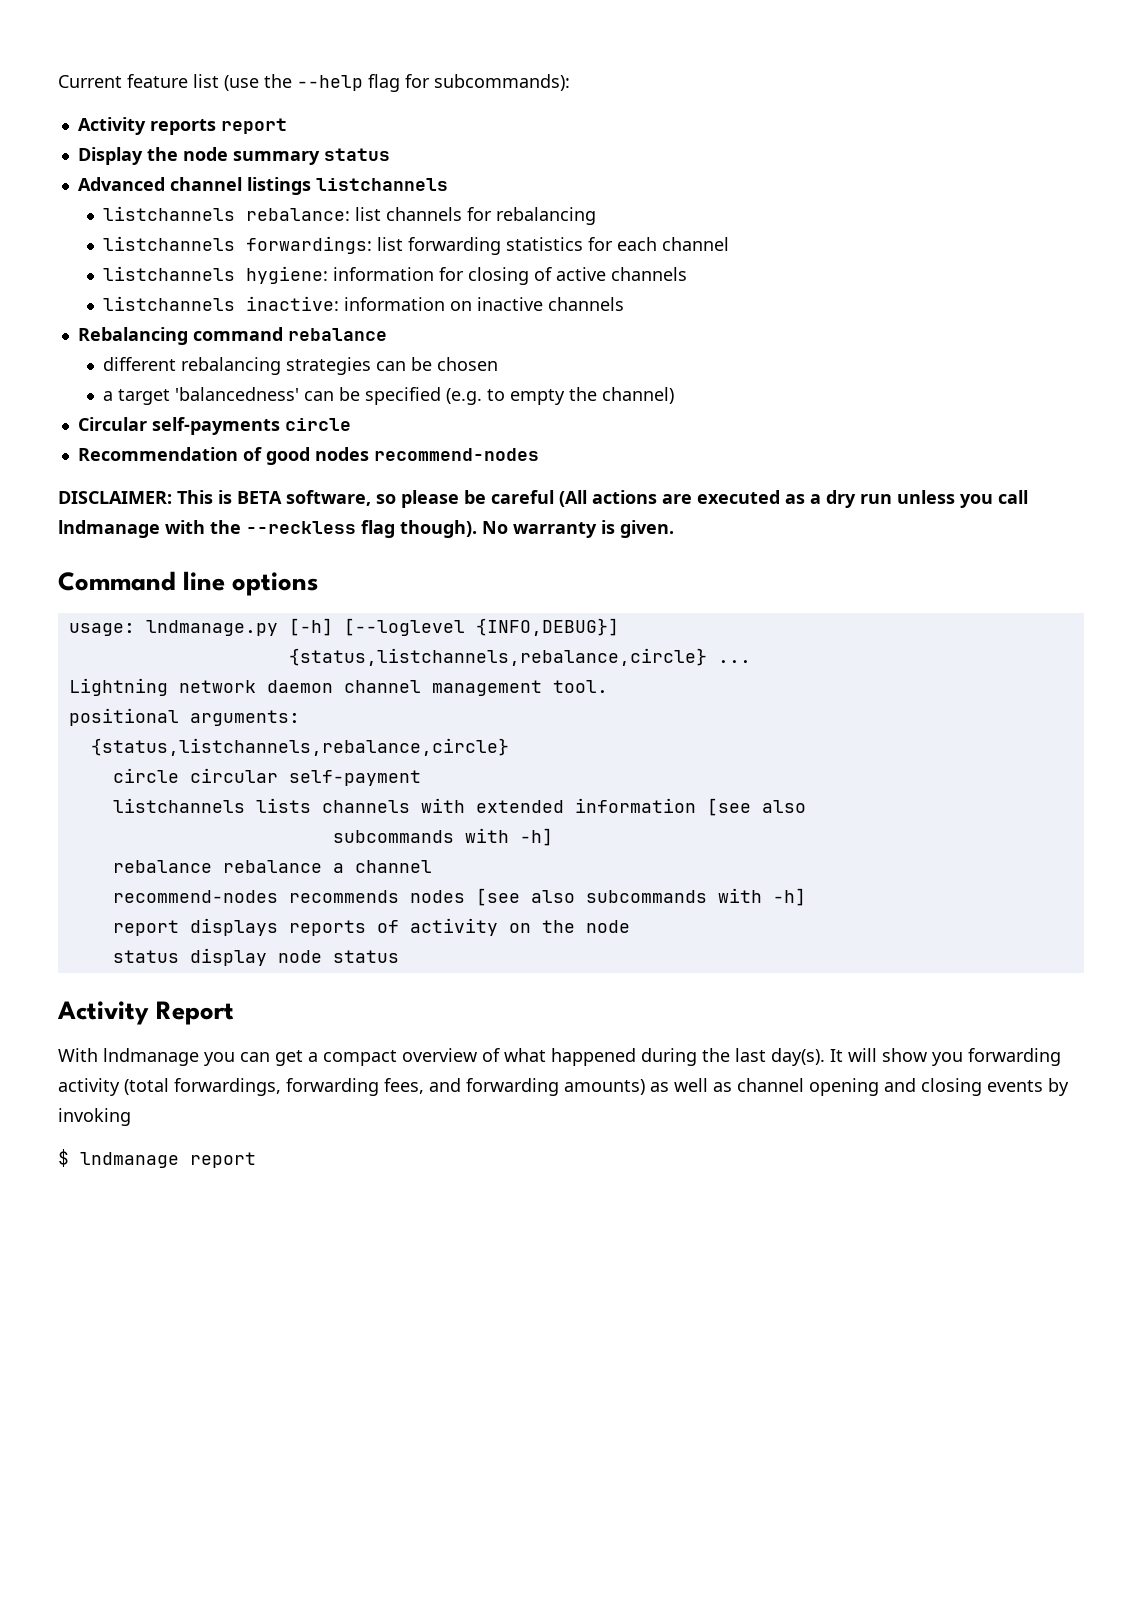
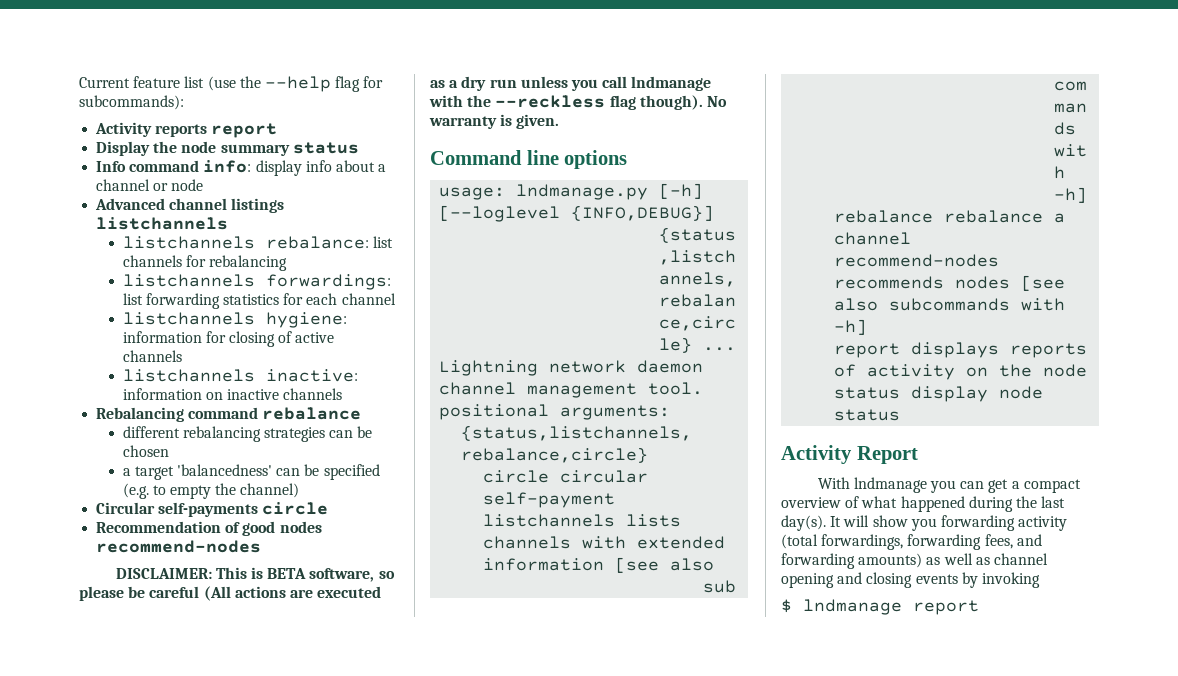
+ Info command info: display info about a channel or node

